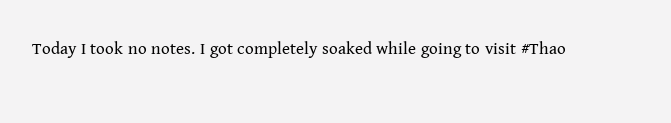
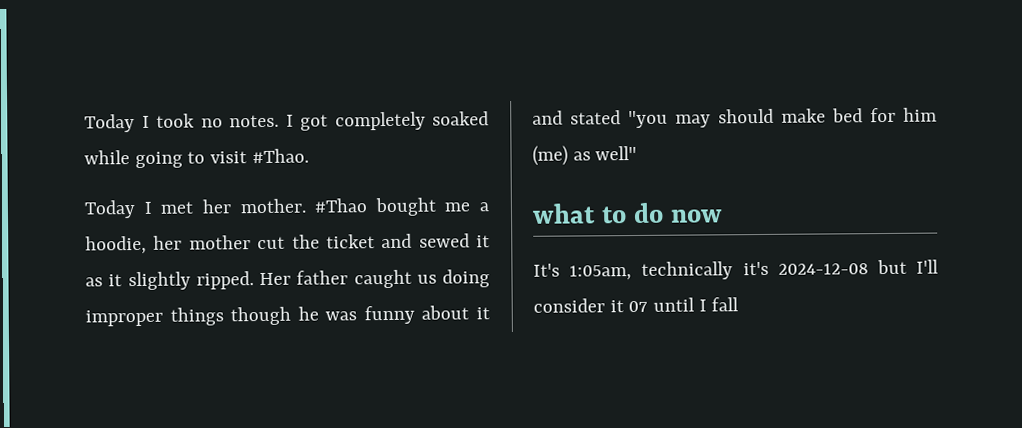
- I got completely soaked while going to visit #Thao
+ I got completely soaked while going to visit #Thao.
+ Today I met her mother. #Thao bought me a hoodie, her mother cut the ticket and sewed it as it slightly ripped. Her father caught us doing improper things though he was funny about it and stated "you may should make bed for him (me) as well"
+ what to do now
+ It's 1:05am, technically it's 2024-12-08 but I'll consider it 07 until I fall

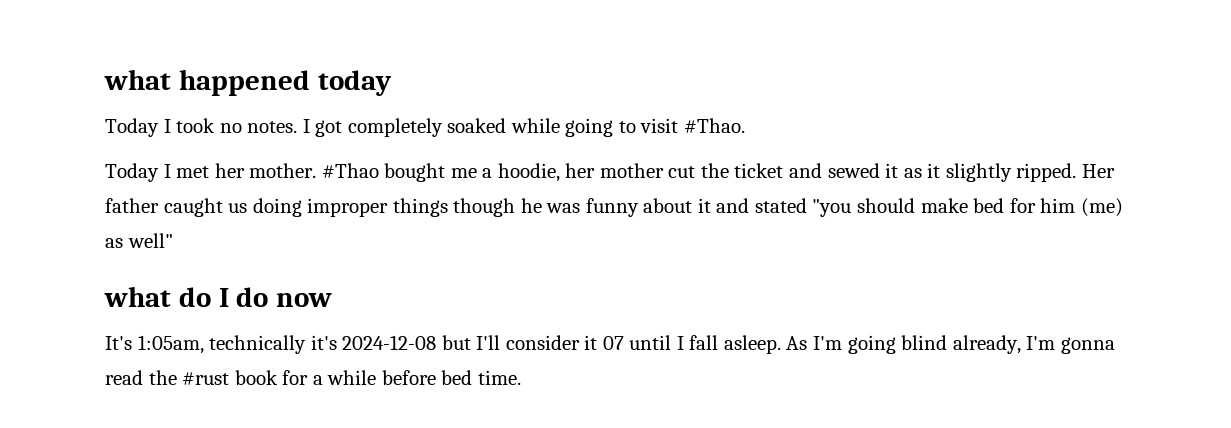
+ what happened today
- Her father caught us doing improper things though he was funny about it and stated "you may should make bed for him (me) as well"
+ Her father caught us doing improper things though he was funny about it and stated "you should make bed for him (me) as well"
- what to do now
+ what do I do now
- It's 1:05am, technically it's 2024-12-08 but I'll consider it 07 until I fall
+ It's 1:05am, technically it's 2024-12-08 but I'll consider it 07 until I fall asleep. As I'm going blind already, I'm gonna read the #rust book for a while before bed time.

